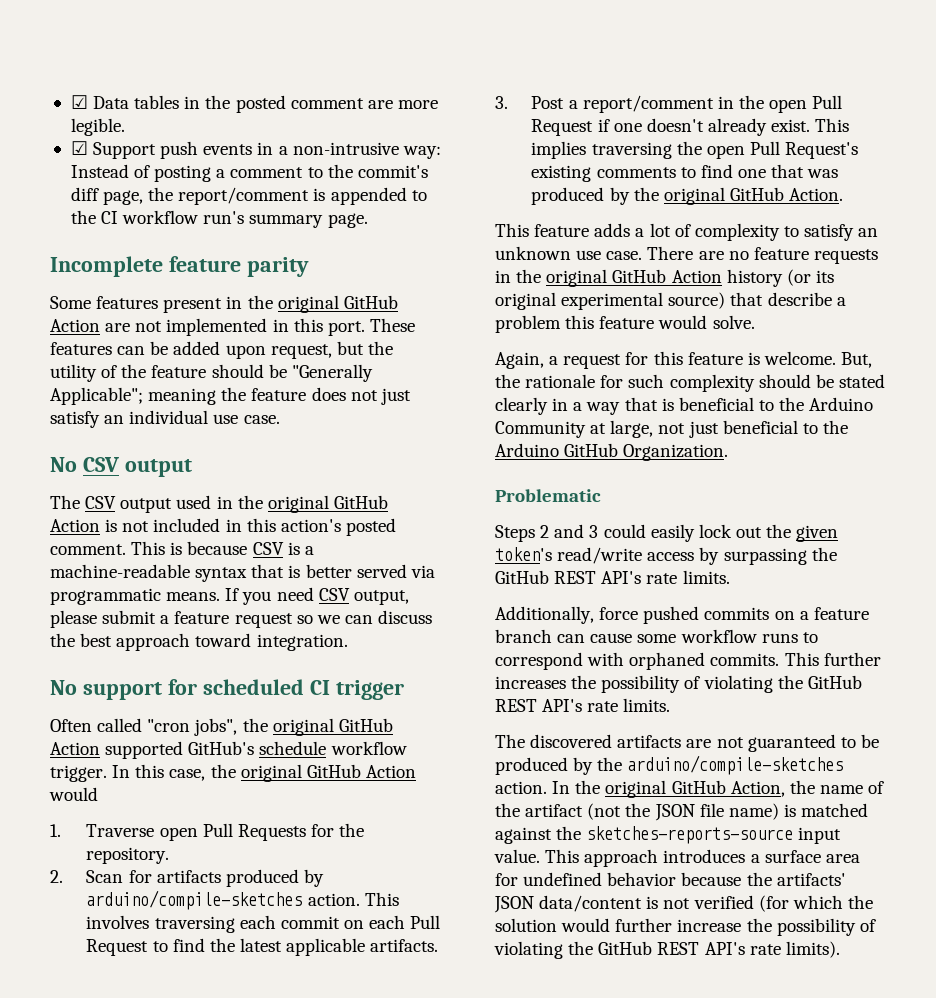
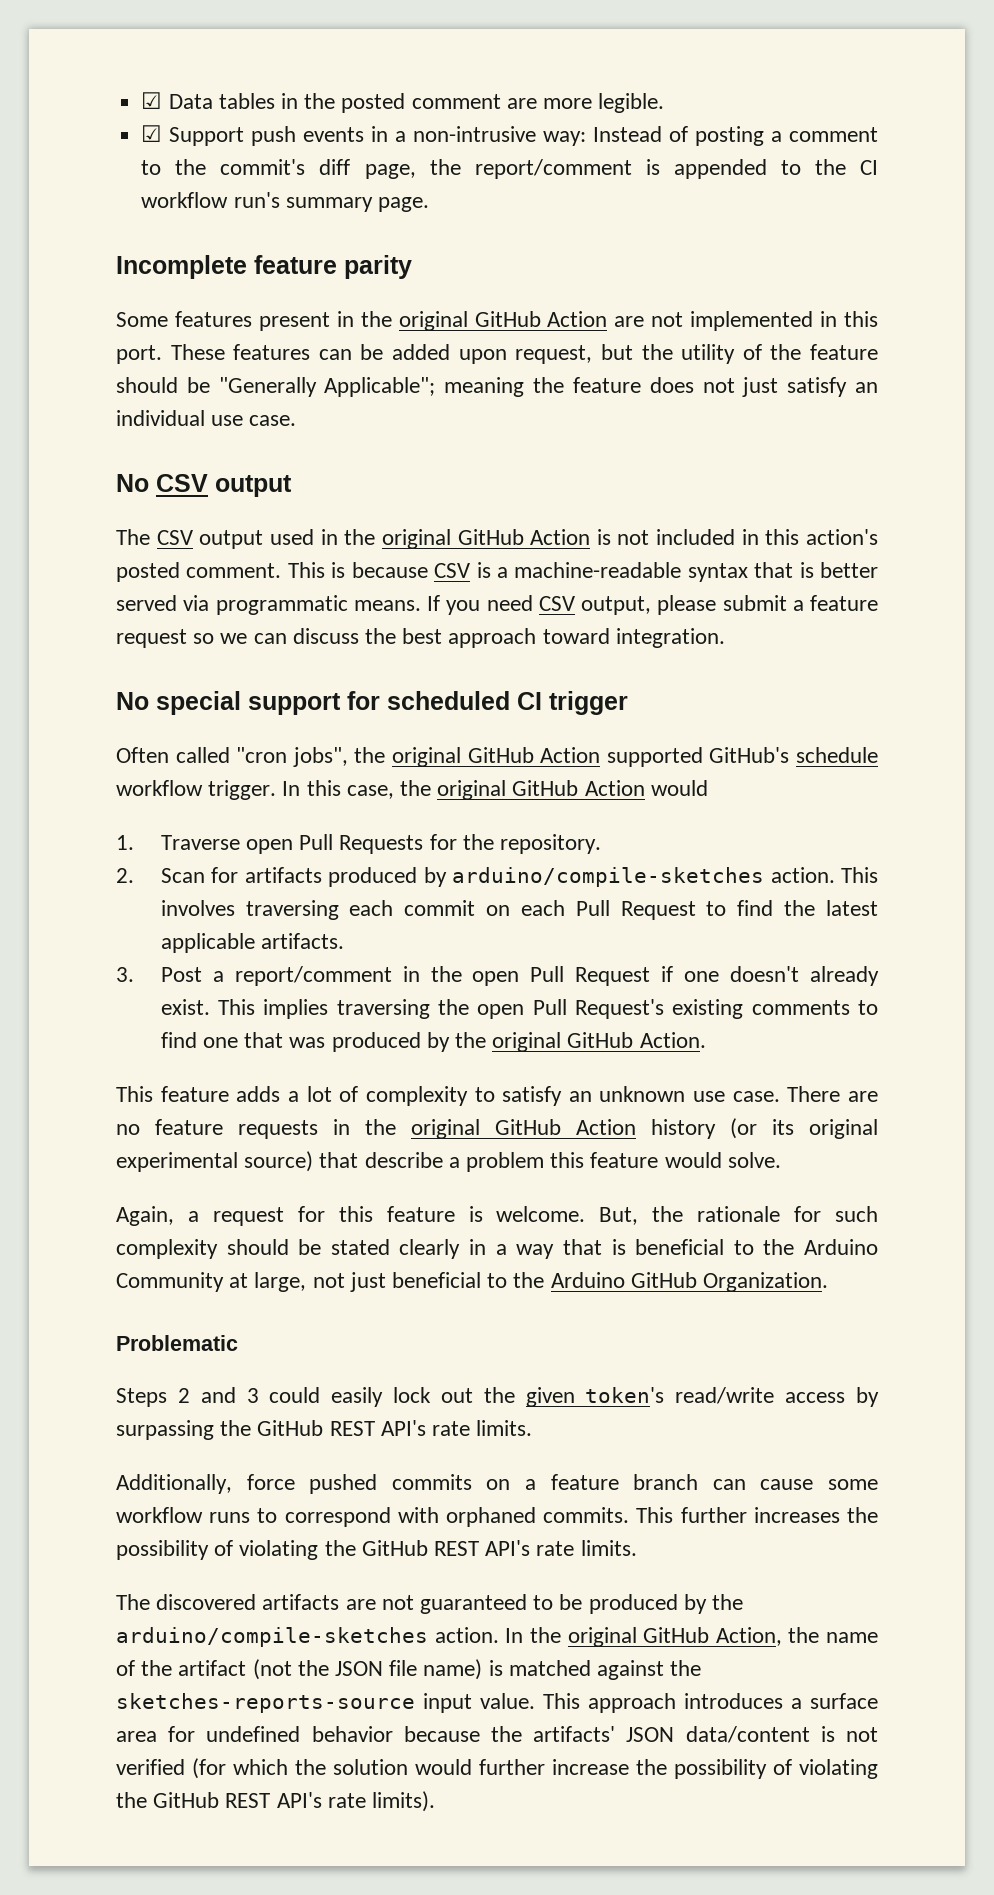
- No support for scheduled CI trigger
+ No special support for scheduled CI trigger

